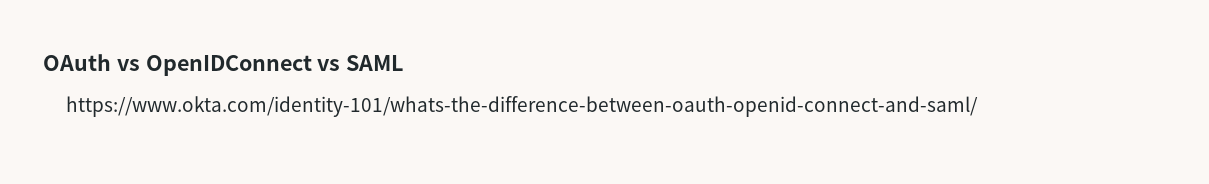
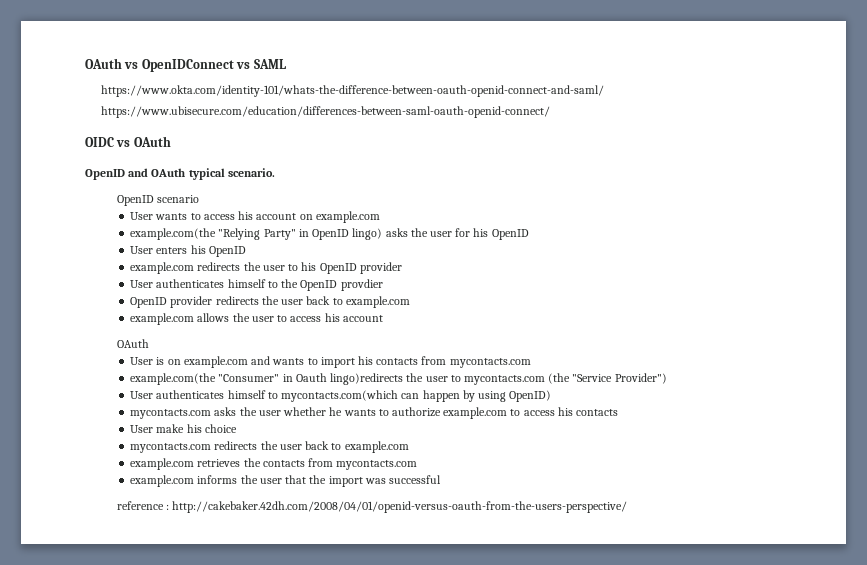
+ https://www.ubisecure.com/education/differences-between-saml-oauth-openid-connect/
+ OIDC vs OAuth
+ OpenID and OAuth typical scenario.
+ OpenID scenario
+ User wants to access his account on example.com
+ example.com(the "Relying Party" in OpenID lingo) asks the user for his OpenID
+ User enters his OpenID
+ example.com redirects the user to his OpenID provider
+ User authenticates himself to the OpenID provdier
+ OpenID provider redirects the user back to example.com
+ example.com allows the user to access his account
+ OAuth
+ User is on example.com and wants to import his contacts from mycontacts.com
+ example.com(the "Consumer" in Oauth lingo)redirects the user to mycontacts.com (the "Service Provider")
+ User authenticates himself to mycontacts.com(which can happen by using OpenID)
+ mycontacts.com asks the user whether he wants to authorize example.com to access his contacts
+ User make his choice
+ mycontacts.com redirects the user back to example.com
+ example.com retrieves the contacts from mycontacts.com
+ example.com informs the user that the import was successful
+ reference : http://cakebaker.42dh.com/2008/04/01/openid-versus-oauth-from-the-users-perspective/

